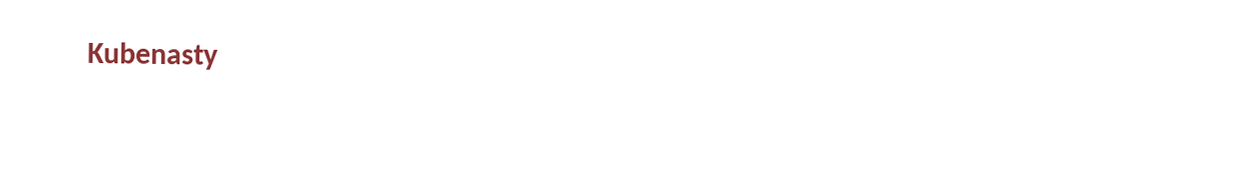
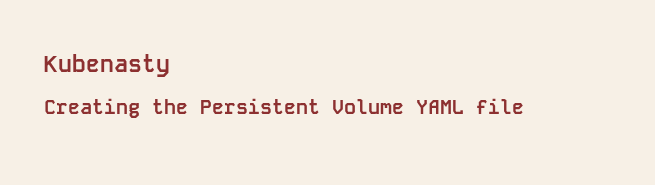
+ Creating the Persistent Volume YAML file

